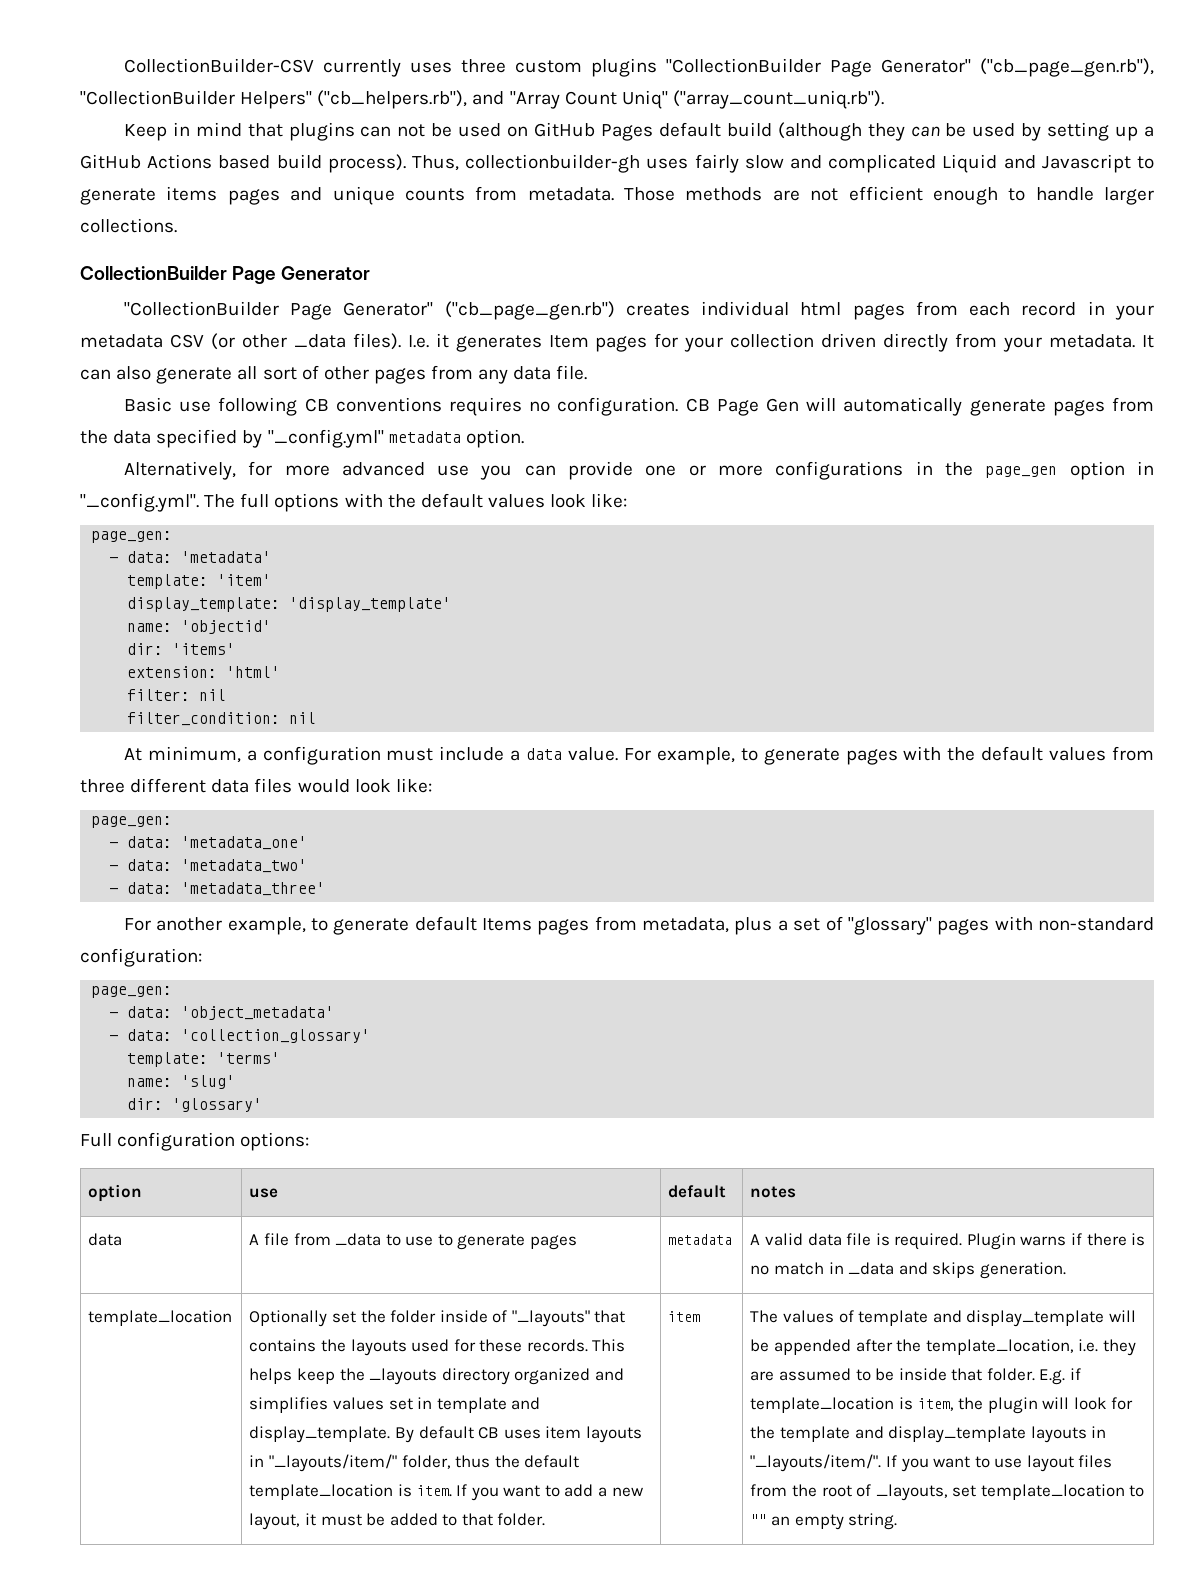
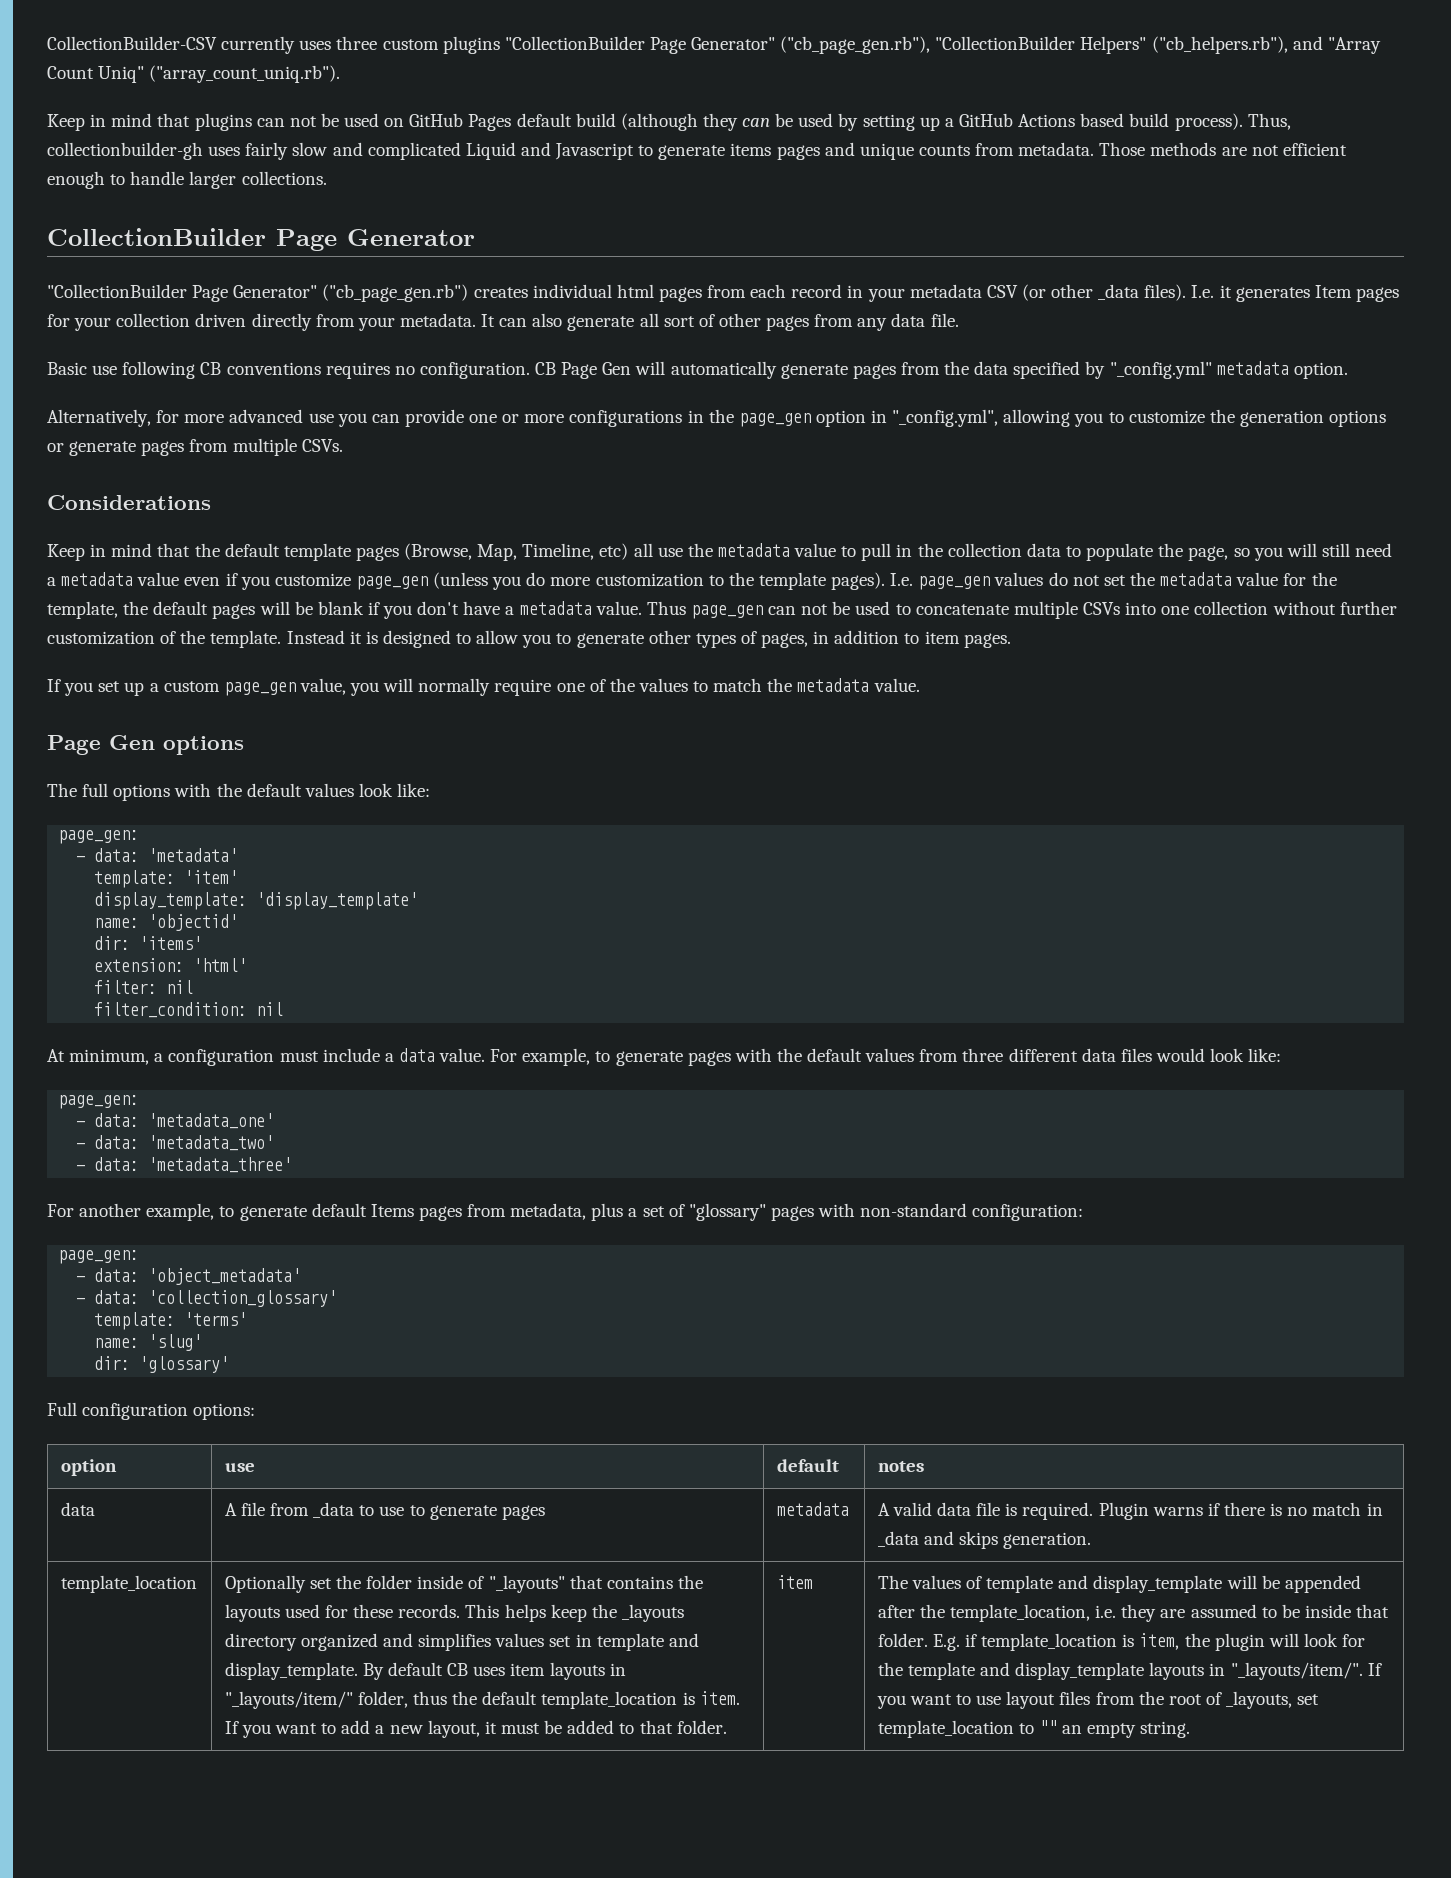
- Alternatively, for more advanced use you can provide one or more configurations in the page_gen option in "_config.yml". The full options with the default values look like:
+ Alternatively, for more advanced use you can provide one or more configurations in the page_gen option in "_config.yml", allowing you to customize the generation options or generate pages from multiple CSVs.
+ Considerations
+ Keep in mind that the default template pages (Browse, Map, Timeline, etc) all use the metadata value to pull in the collection data to populate the page, so you will still need a metadata value even if you customize page_gen (unless you do more customization to the template pages). I.e. page_gen values do not set the metadata value for the template, the default pages will be blank if you don't have a metadata value. Thus page_gen can not be used to concatenate multiple CSVs into one collection without further customization of the template. Instead it is designed to allow you to generate other types of pages, in addition to item pages.
+ If you set up a custom page_gen value, you will normally require one of the values to match the metadata value.
+ Page Gen options
+ The full options with the default values look like:

